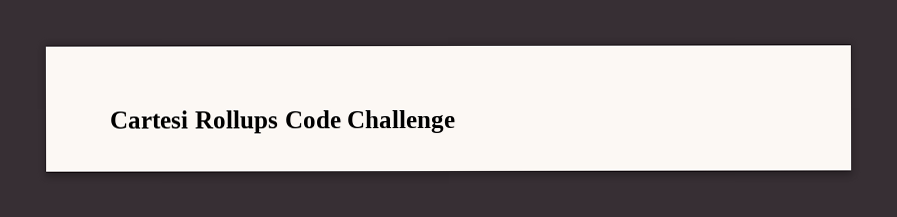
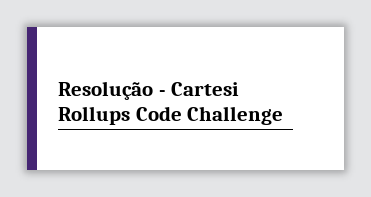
- Cartesi Rollups Code Challenge
+ Resolução - Cartesi Rollups Code Challenge

